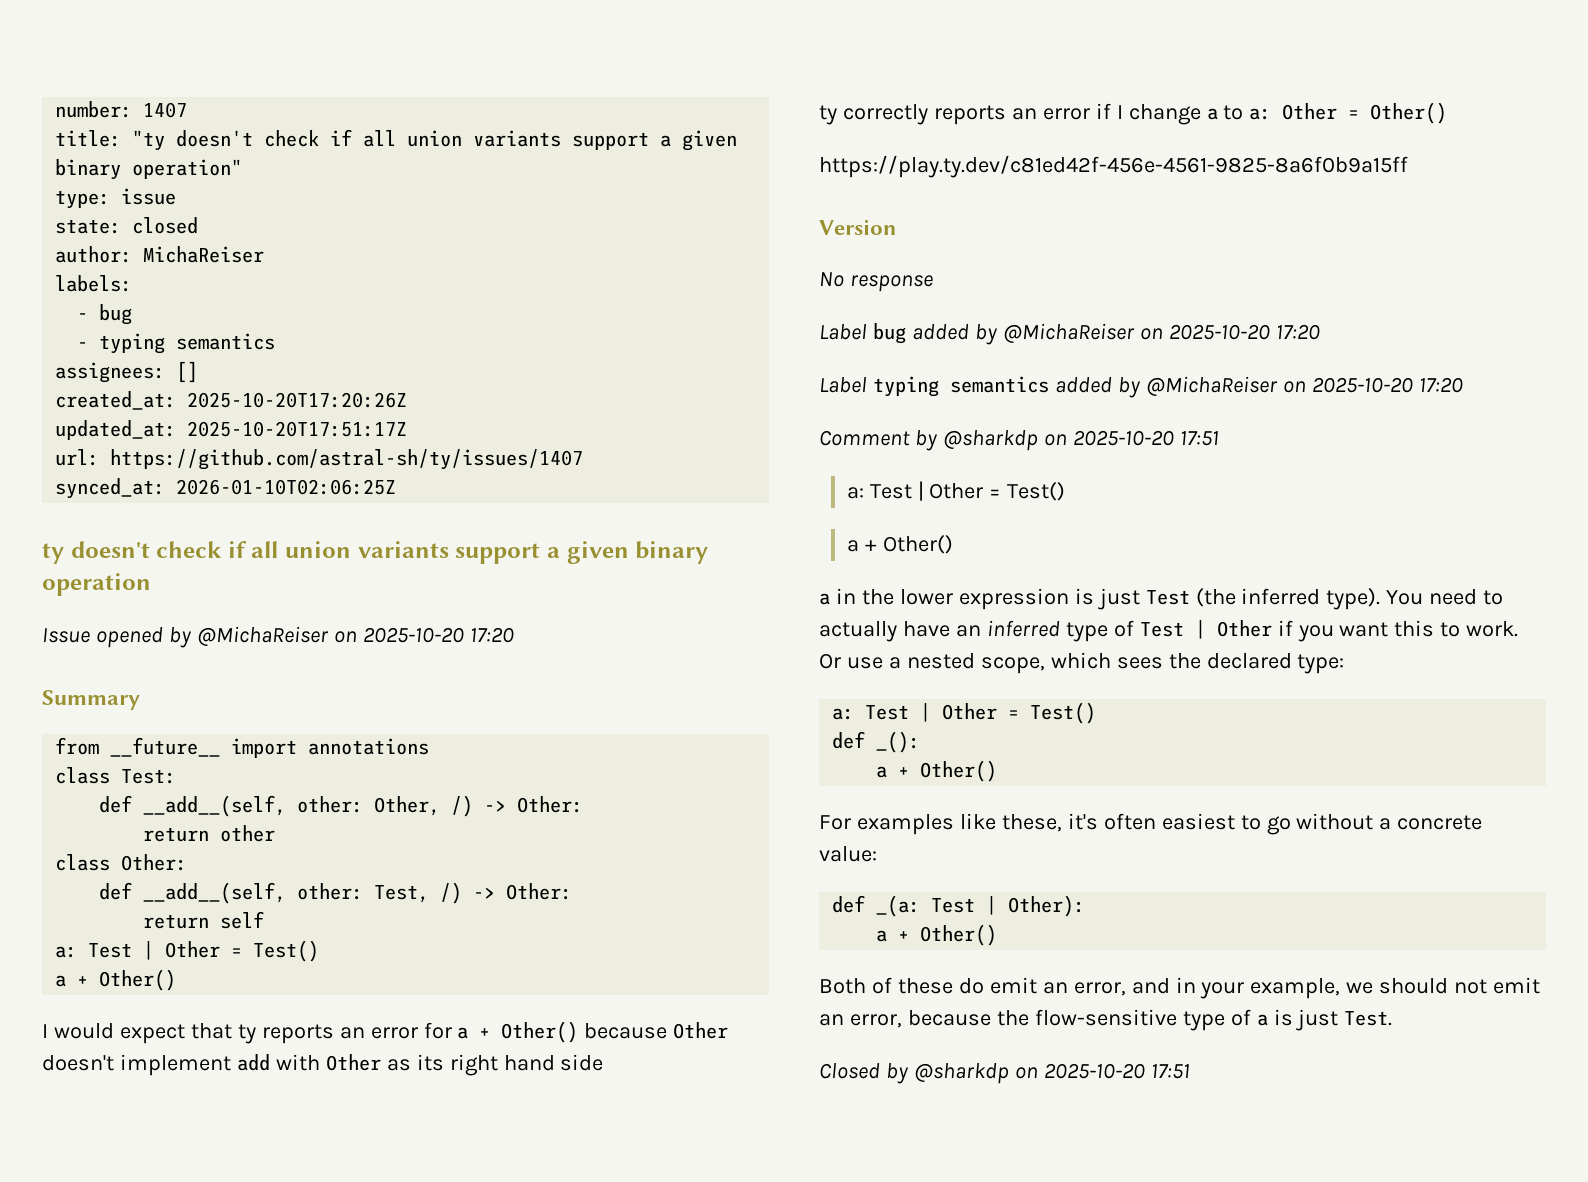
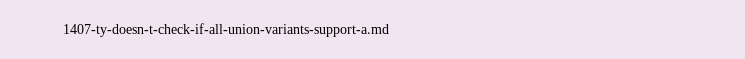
- number: 1407
- title: "ty doesn't check if all union variants support a given binary operation"
- type: issue
- state: closed
- author: MichaReiser
- labels:
- - bug
- - typing semantics
- assignees: []
- created_at: 2025-10-20T17:20:26Z
- updated_at: 2025-10-20T17:51:17Z
- url: https://github.com/astral-sh/ty/issues/1407
- synced_at: 2026-01-10T02:06:25Z
- ty doesn't check if all union variants support a given binary operation
- Issue opened by @MichaReiser on 2025-10-20 17:20
- Summary
- from __future__ import annotations
- class Test:
- def __add__(self, other: Other, /) -> Other:
- return other
- class Other:
- def __add__(self, other: Test, /) -> Other:
- return self
- a: Test | Other = Test()
- a + Other()
- I would expect that ty reports an error for a + Other() because Other doesn't implement add with Other as its right hand side
- ty correctly reports an error if I change a to a: Other = Other()
- https://play.ty.dev/c81ed42f-456e-4561-9825-8a6f0b9a15ff
- Version
- No response
- Label bug added by @MichaReiser on 2025-10-20 17:20
- Label typing semantics added by @MichaReiser on 2025-10-20 17:20
- Comment by @sharkdp on 2025-10-20 17:51
- a: Test | Other = Test()
- a + Other()
- a in the lower expression is just Test (the inferred type). You need to actually have an inferred type of Test | Other if you want this to work. Or use a nested scope, which sees the declared type:
- a: Test | Other = Test()
- def _():
- a + Other()
- For examples like these, it's often easiest to go without a concrete value:
- def _(a: Test | Other):
- a + Other()
- Both of these do emit an error, and in your example, we should not emit an error, because the flow-sensitive type of a is just Test.
- Closed by @sharkdp on 2025-10-20 17:51
+ 1407-ty-doesn-t-check-if-all-union-variants-support-a.md

